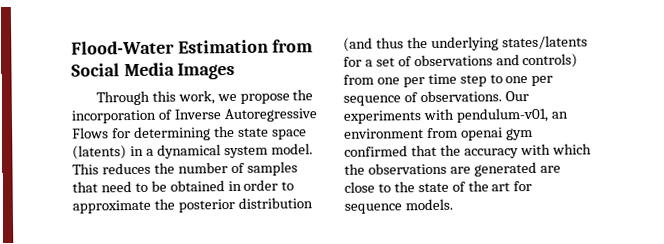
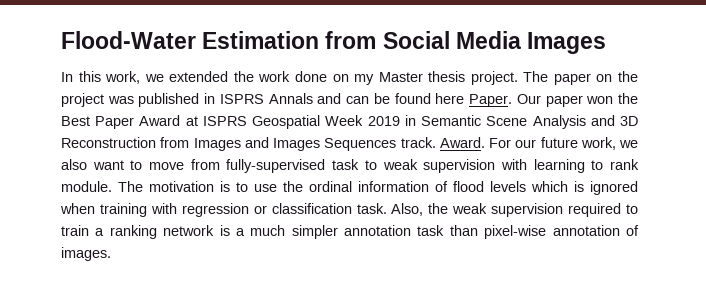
- Through this work, we propose the incorporation of Inverse Autoregressive Flows for determining the state space (latents) in a dynamical system model. This reduces the number of samples that need to be obtained in order to approximate the posterior distribution (and thus the underlying states/latents for a set of observations and controls) from one per time step to one per sequence of observations. Our experiments with pendulum-v01, an environment from openai gym confirmed that the accuracy with which the observations are generated are close to the state of the art for sequence models.
+ In this work, we extended the work done on my Master thesis project. The paper on the project was published in ISPRS Annals and can be found here Paper. Our paper won the Best Paper Award at ISPRS Geospatial Week 2019 in Semantic Scene Analysis and 3D Reconstruction from Images and Images Sequences track. Award. For our future work, we also want to move from fully-supervised task to weak supervision with learning to rank module. The motivation is to use the ordinal information of flood levels which is ignored when training with regression or classification task. Also, the weak supervision required to train a ranking network is a much simpler annotation task than pixel-wise annotation of images.

